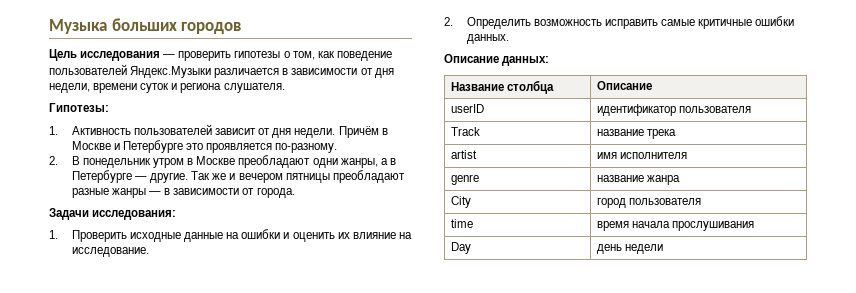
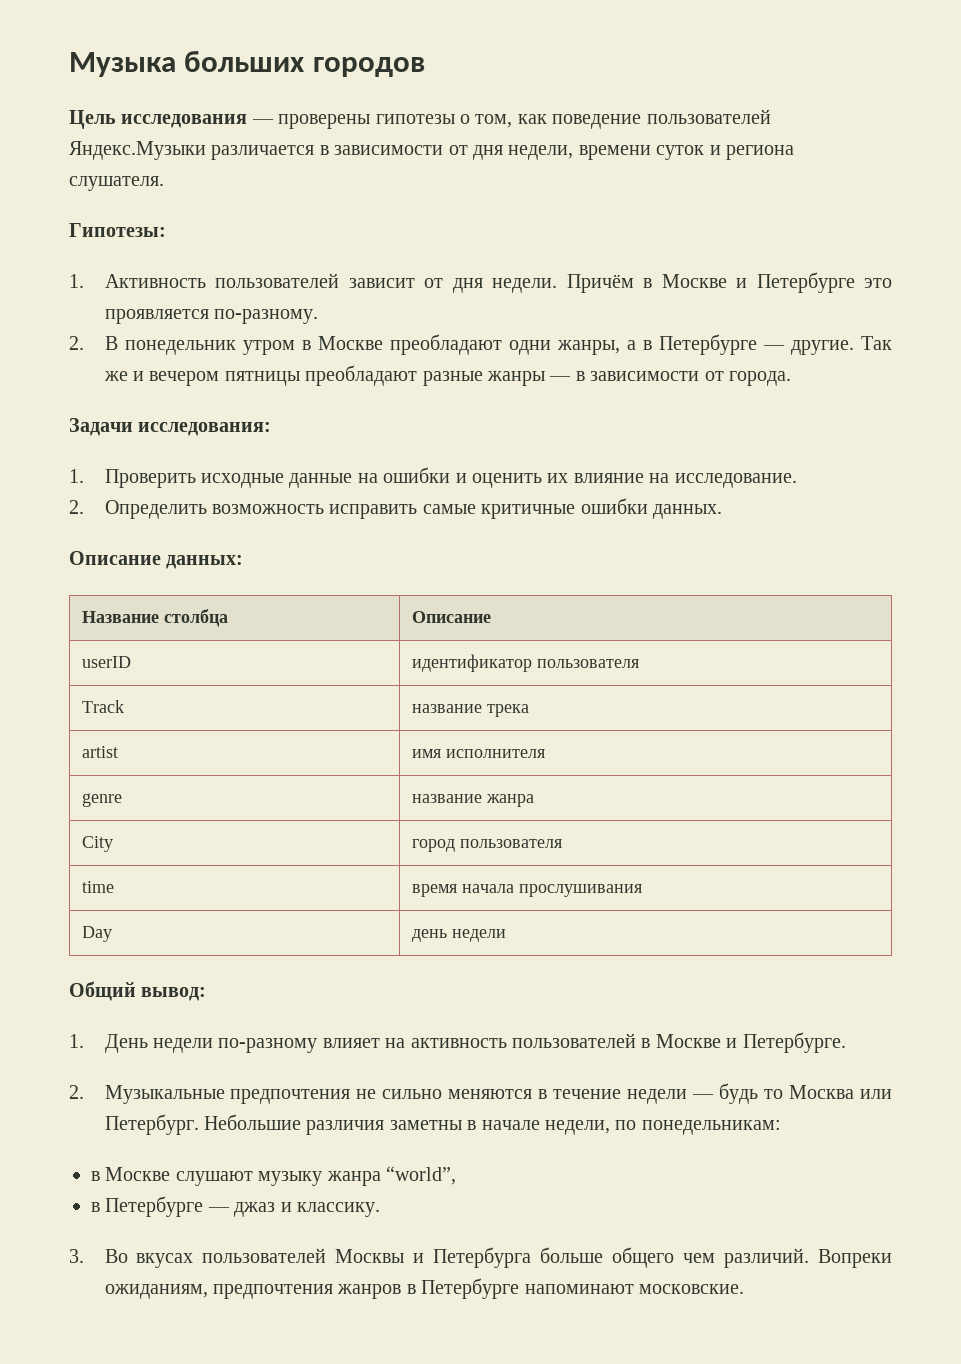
- Цель исследования — проверить гипотезы о том, как поведение пользователей Яндекс.Музыки различается в зависимости от дня недели, времени суток и региона слушателя.
+ Цель исследования — проверены гипотезы о том, как поведение пользователей Яндекс.Музыки различается в зависимости от дня недели, времени суток и региона слушателя.
+ Общий вывод:
+ 1. День недели по-разному влияет на активность пользователей в Москве и Петербурге.
+ 2. Музыкальные предпочтения не сильно меняются в течение недели — будь то Москва или Петербург. Небольшие различия заметны в начале недели, по понедельникам:
+ в Москве слушают музыку жанра “world”,
+ в Петербурге — джаз и классику.
+ 3. Во вкусах пользователей Москвы и Петербурга больше общего чем различий. Вопреки ожиданиям, предпочтения жанров в Петербурге напоминают московские.

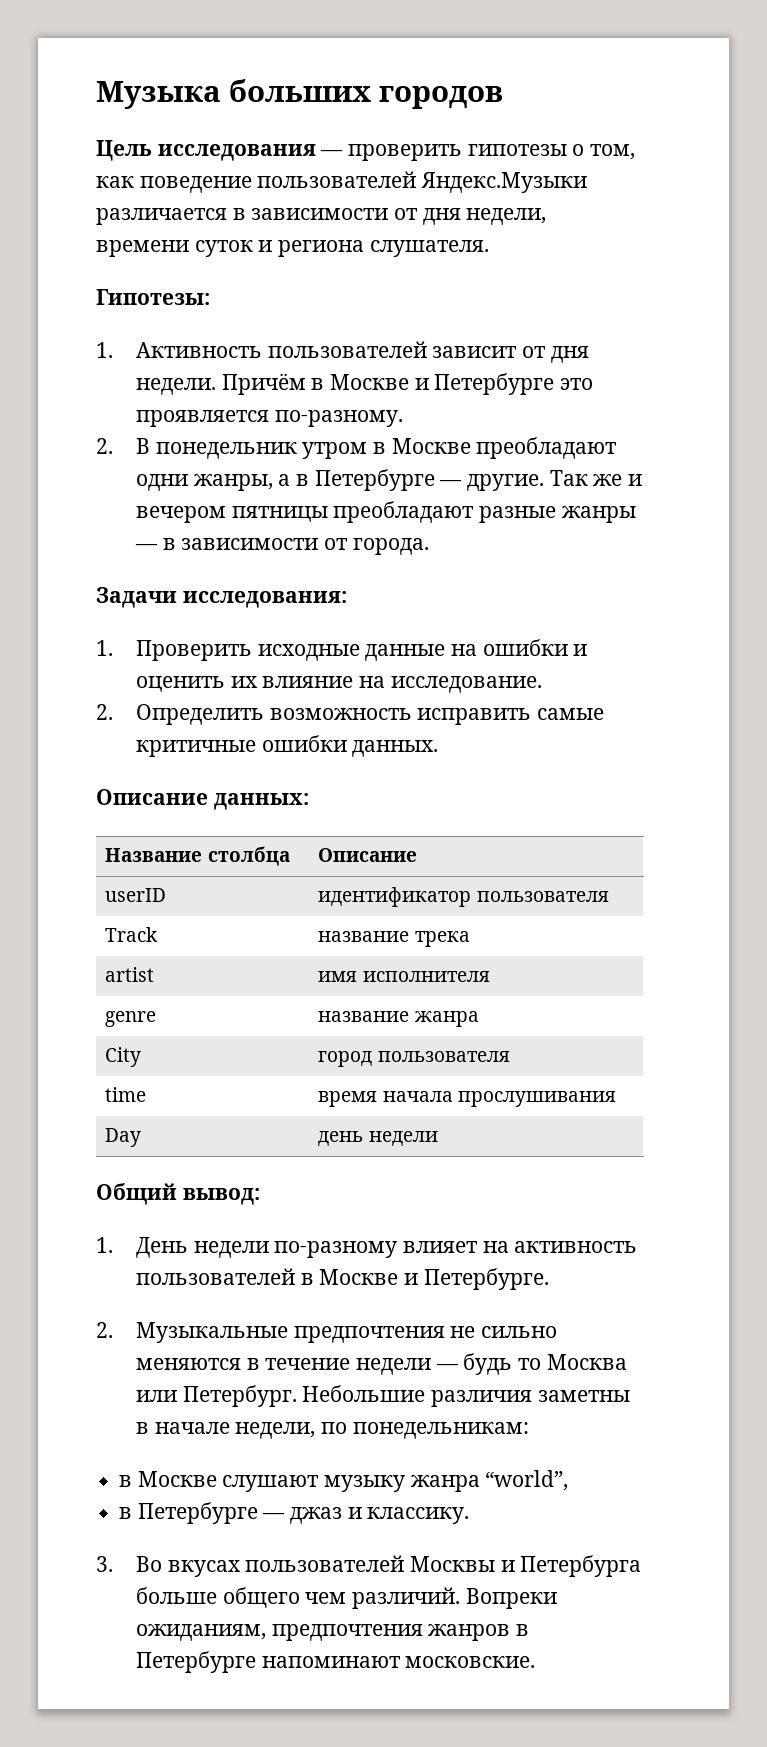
- Цель исследования — проверены гипотезы о том, как поведение пользователей Яндекс.Музыки различается в зависимости от дня недели, времени суток и региона слушателя.
+ Цель исследования — проверить гипотезы о том, как поведение пользователей Яндекс.Музыки различается в зависимости от дня недели, времени суток и региона слушателя.

